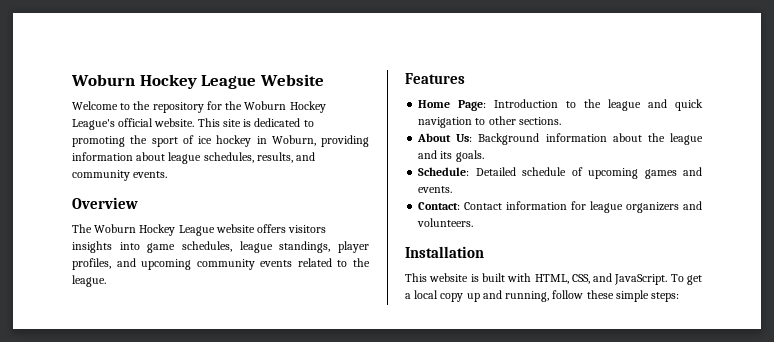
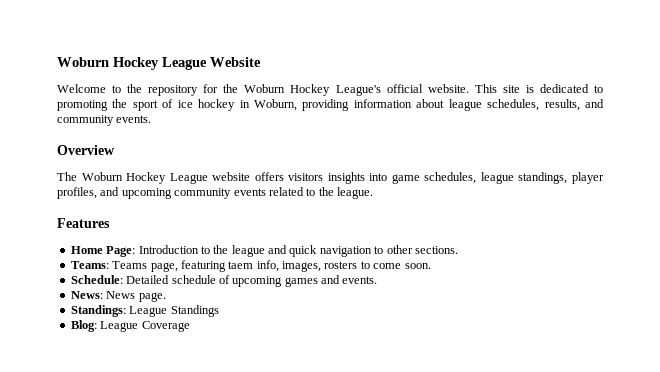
- About Us: Background information about the league and its goals.
+ Teams: Teams page, featuring taem info, images, rosters to come soon.
- Contact: Contact information for league organizers and volunteers.
- Installation
- This website is built with HTML, CSS, and JavaScript. To get a local copy up and running, follow these simple steps:
+ News: News page.
+ Standings: League Standings
+ Blog: League Coverage

